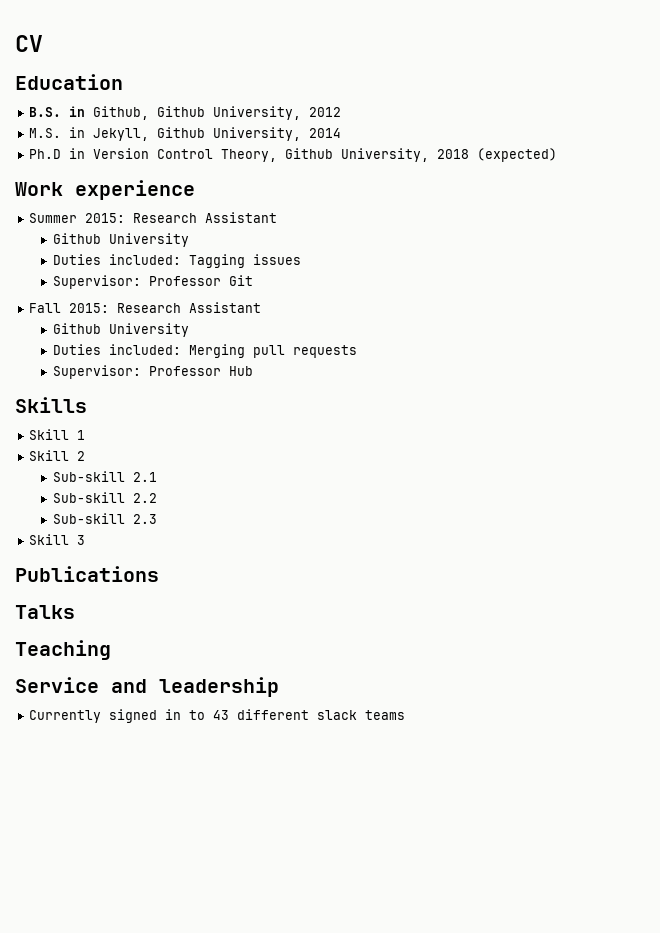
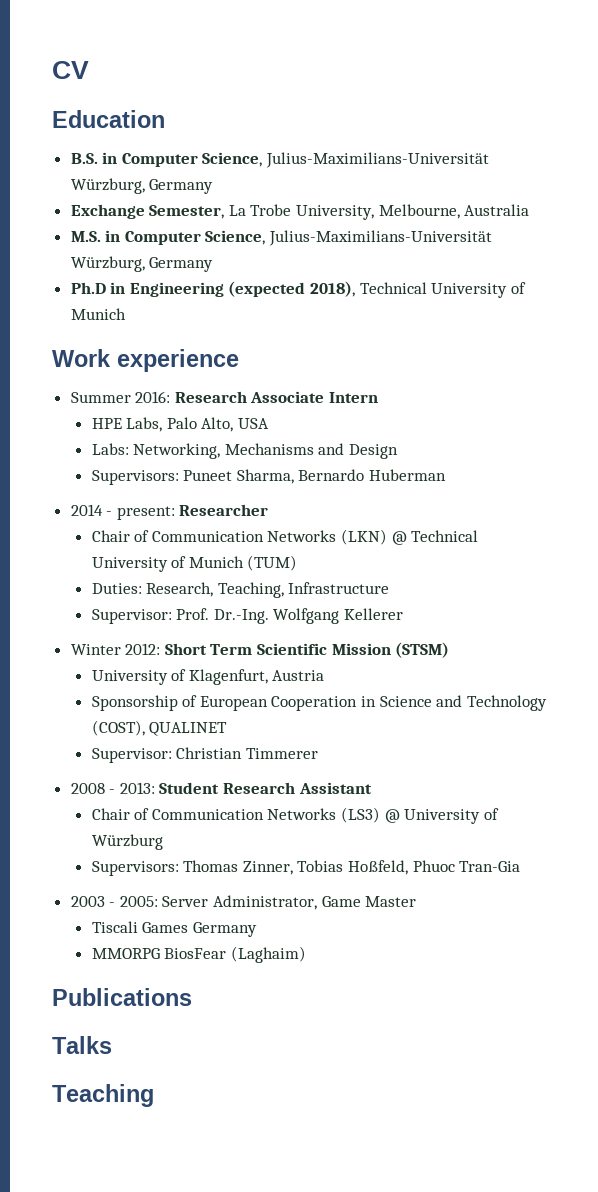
- B.S. in Github, Github University, 2012
- M.S. in Jekyll, Github University, 2014
- Ph.D in Version Control Theory, Github University, 2018 (expected)
+ B.S. in Computer Science, Julius-Maximilians-Universität Würzburg, Germany
+ Exchange Semester, La Trobe University, Melbourne, Australia
+ M.S. in Computer Science, Julius-Maximilians-Universität Würzburg, Germany
+ Ph.D in Engineering (expected 2018), Technical University of Munich
  Work experience
- Summer 2015: Research Assistant
- Github University
- Duties included: Tagging issues
- Supervisor: Professor Git
- Fall 2015: Research Assistant
- Github University
- Duties included: Merging pull requests
- Supervisor: Professor Hub
- Skills
- Skill 1
- Skill 2
- Sub-skill 2.1
- Sub-skill 2.2
- Sub-skill 2.3
- Skill 3
+ Summer 2016: Research Associate Intern
+ HPE Labs, Palo Alto, USA
+ Labs: Networking, Mechanisms and Design
+ Supervisors: Puneet Sharma, Bernardo Huberman
+ 2014 - present: Researcher
+ Chair of Communication Networks (LKN) @ Technical University of Munich (TUM)
+ Duties: Research, Teaching, Infrastructure
+ Supervisor: Prof. Dr.-Ing. Wolfgang Kellerer
+ Winter 2012: Short Term Scientific Mission (STSM)
+ University of Klagenfurt, Austria
+ Sponsorship of European Cooperation in Science and Technology (COST), QUALINET
+ Supervisor: Christian Timmerer
+ 2008 - 2013: Student Research Assistant
+ Chair of Communication Networks (LS3) @ University of Würzburg
+ Supervisors: Thomas Zinner, Tobias Hoßfeld, Phuoc Tran-Gia
+ 2003 - 2005: Server Administrator, Game Master
+ Tiscali Games Germany
+ MMORPG BiosFear (Laghaim)
  Publications
  Talks
  Teaching
- Service and leadership
- Currently signed in to 43 different slack teams

